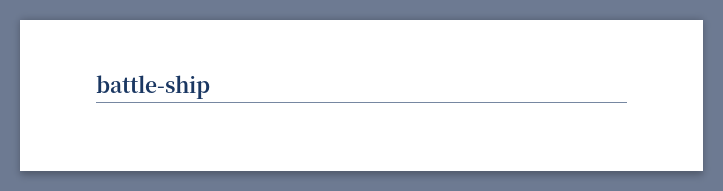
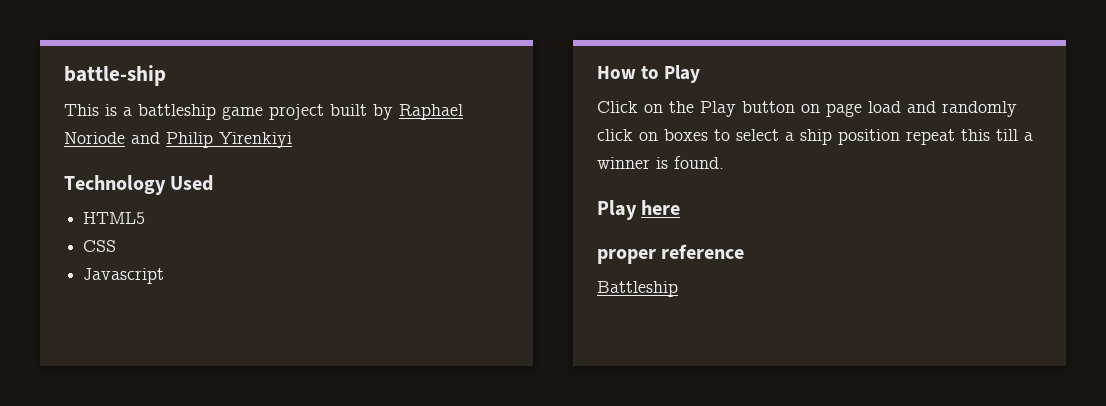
+ This is a battleship game project built by Raphael Noriode and Philip Yirenkiyi
+ Technology Used
+ HTML5
+ CSS
+ Javascript
+ How to Play
+ Click on the Play button on page load and randomly click on boxes to select a ship position repeat this till a winner is found.
+ Play here
+ proper reference
+ Battleship

